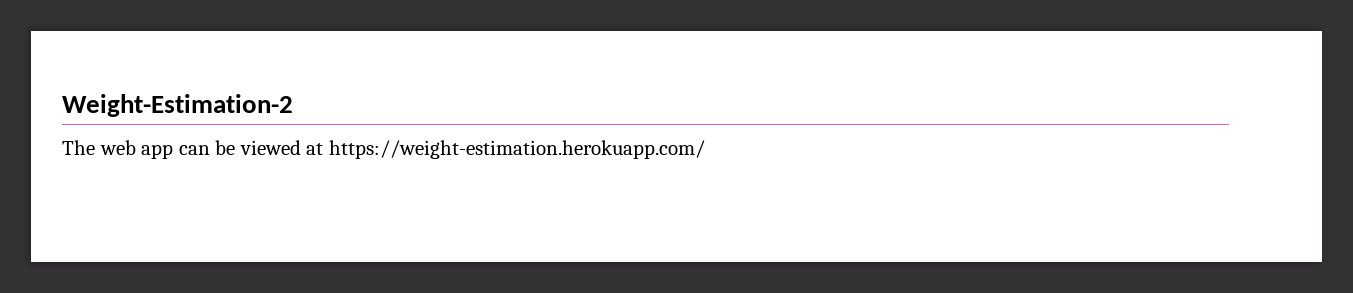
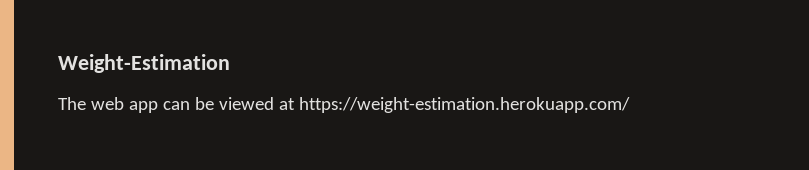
- Weight-Estimation-2
+ Weight-Estimation

